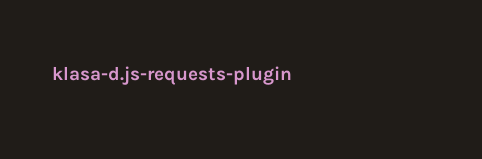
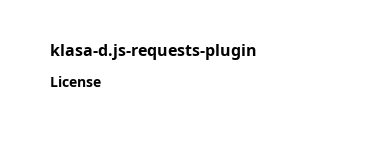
+ License

